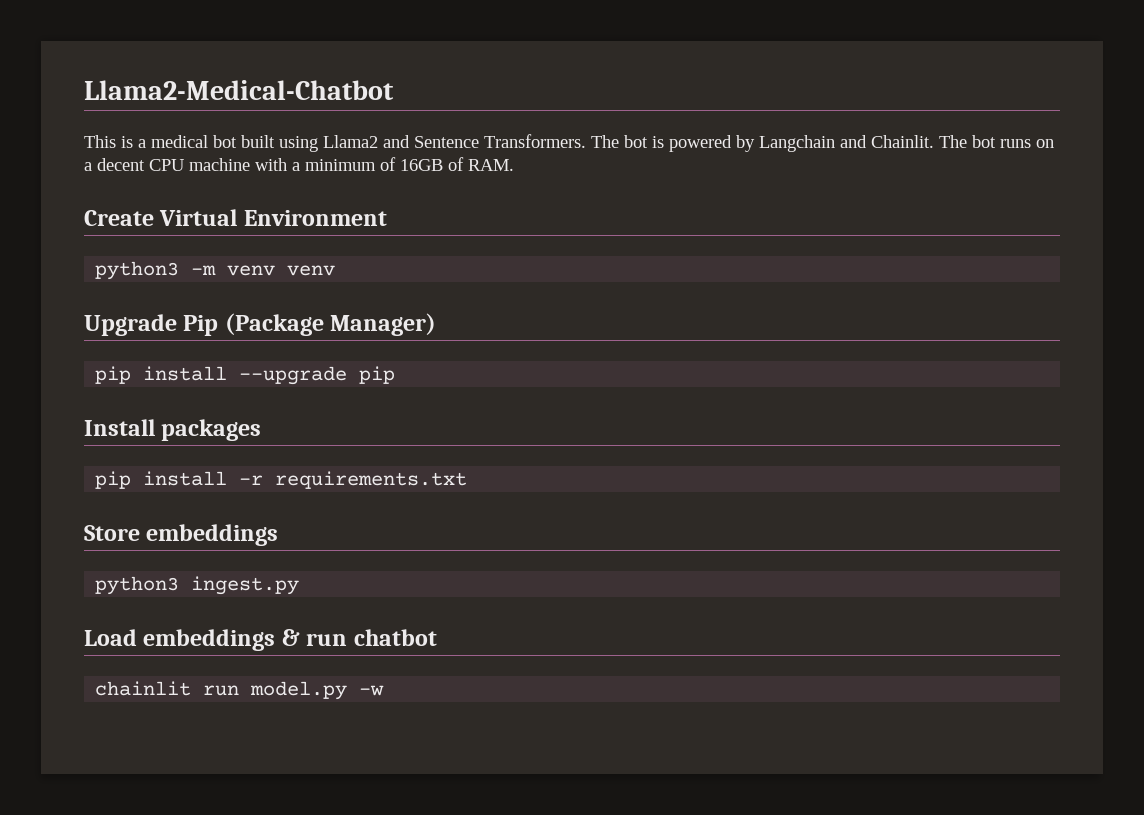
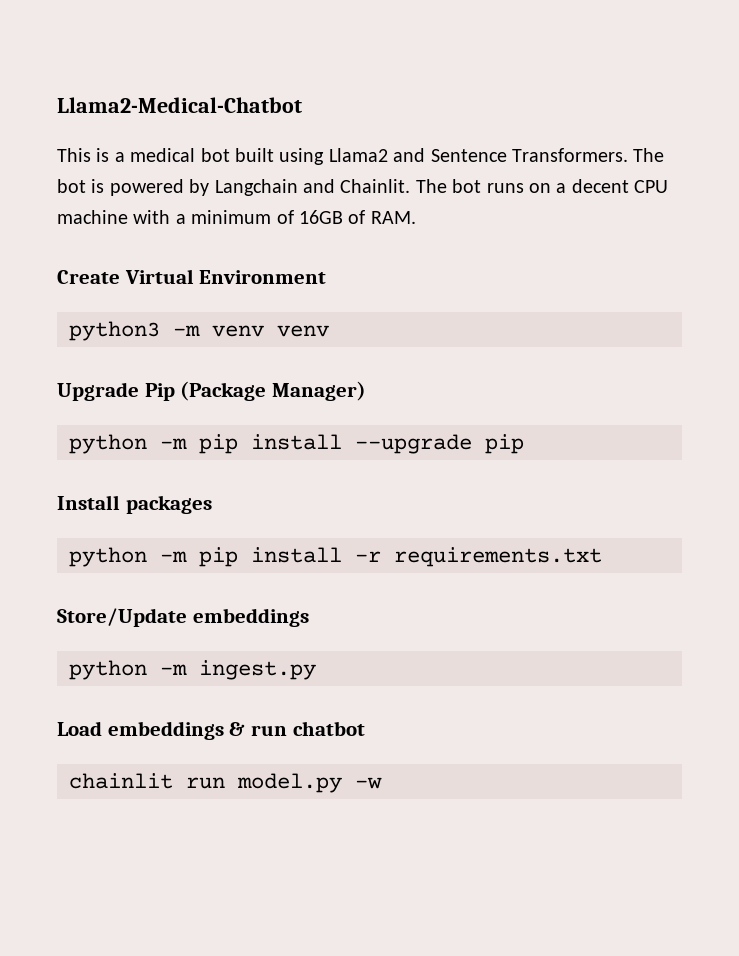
- pip install --upgrade pip
+ python -m pip install --upgrade pip
- pip install -r requirements.txt
+ python -m pip install -r requirements.txt
- Store embeddings
+ Store/Update embeddings
- python3 ingest.py
+ python -m ingest.py

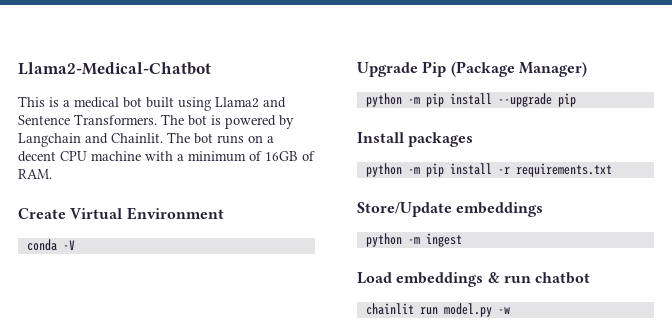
- python3 -m venv venv
+ conda -V
- python -m ingest.py
+ python -m ingest

